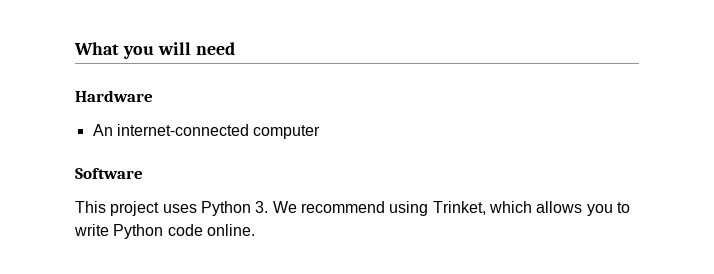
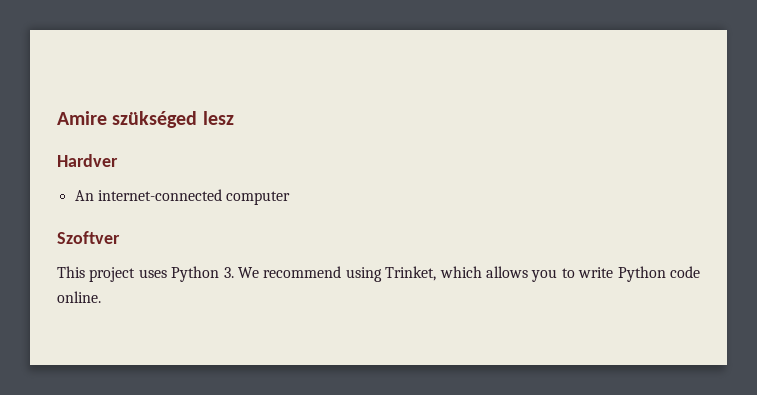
- What you will need
- Hardware
+ Amire szükséged lesz
+ Hardver
- Software
+ Szoftver

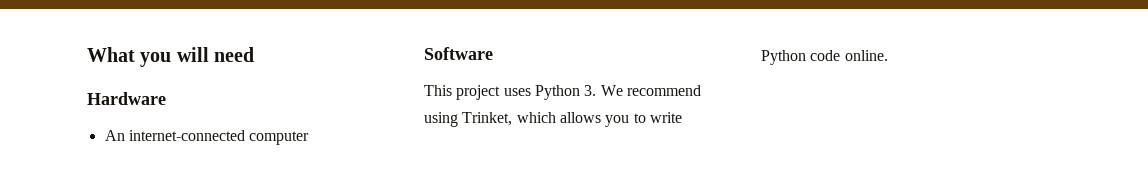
- Amire szükséged lesz
- Hardver
+ What you will need
+ Hardware
- Szoftver
+ Software

